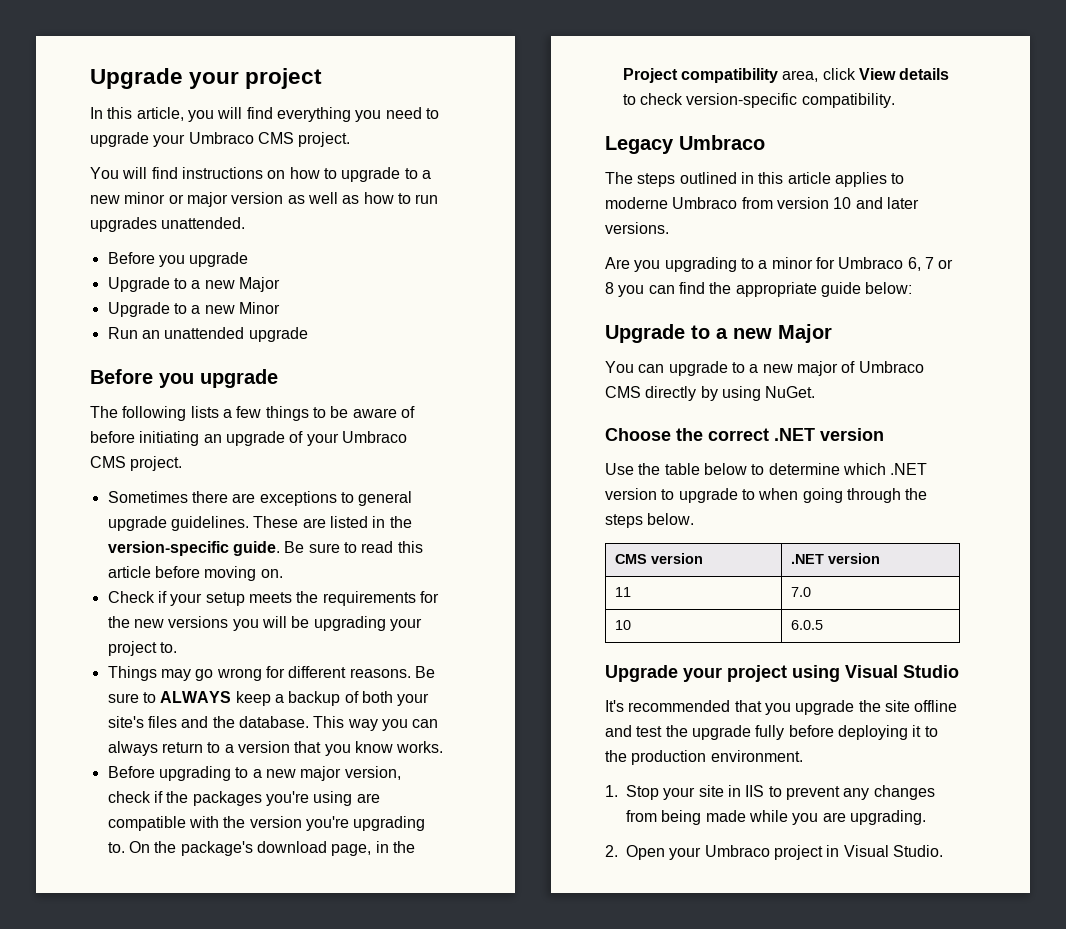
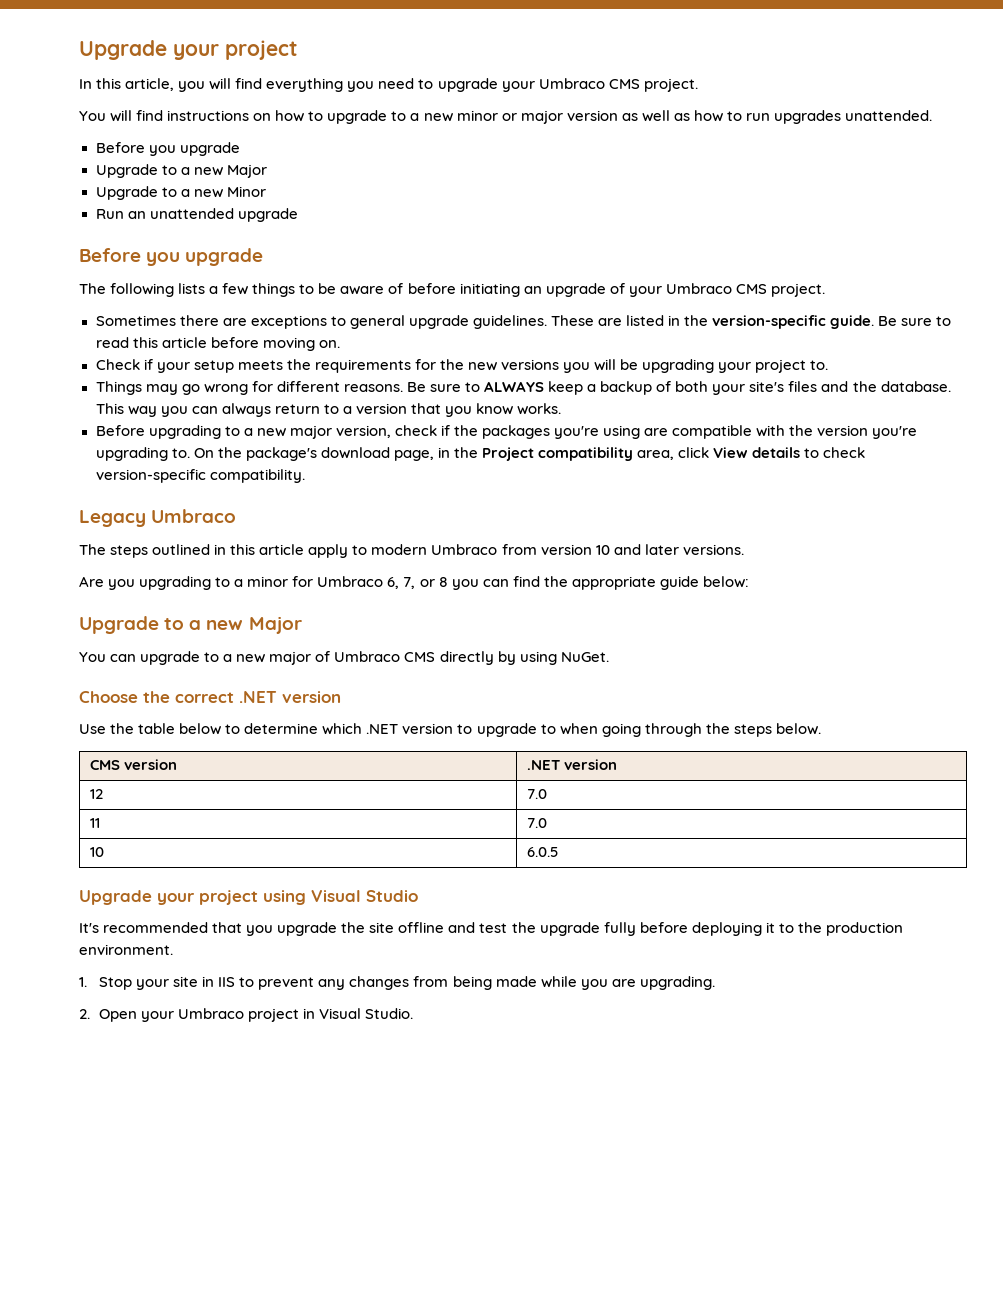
- The steps outlined in this article applies to moderne Umbraco from version 10 and later versions.
+ The steps outlined in this article apply to modern Umbraco from version 10 and later versions.
- Are you upgrading to a minor for Umbraco 6, 7 or 8 you can find the appropriate guide below:
+ Are you upgrading to a minor for Umbraco 6, 7, or 8 you can find the appropriate guide below:
+ 12 | 7.0

